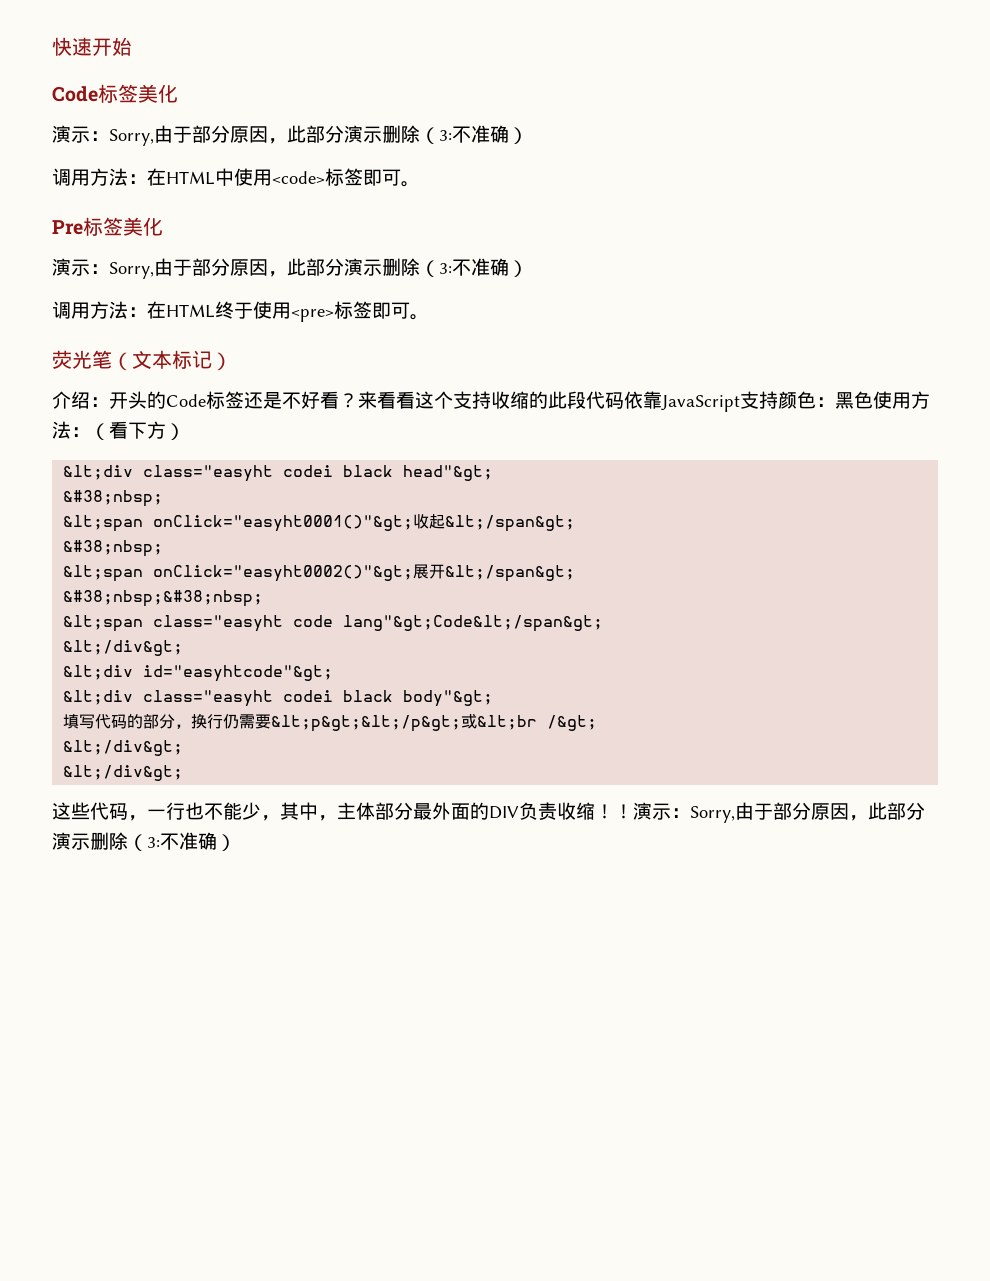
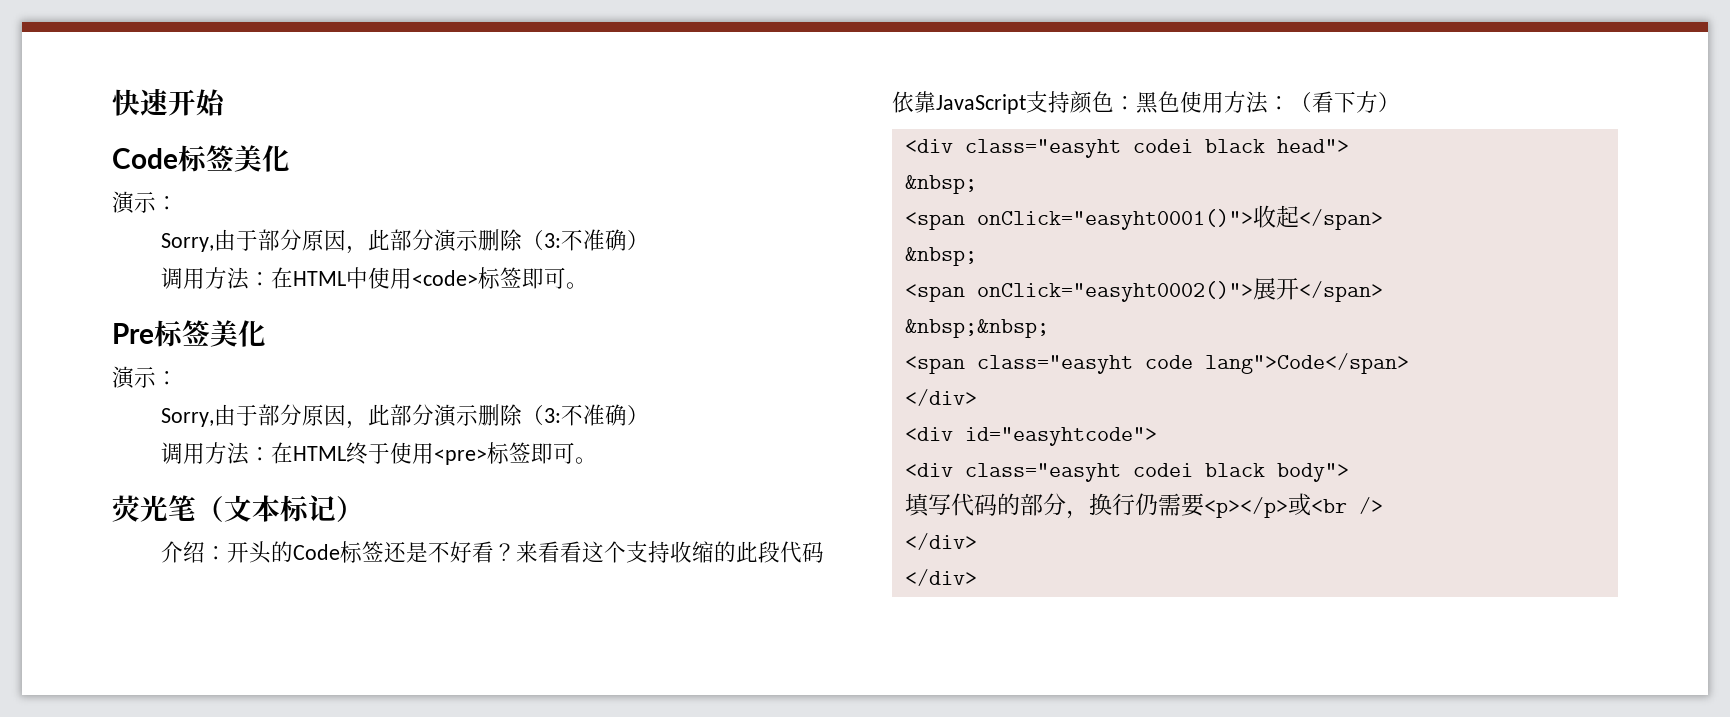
  Code标签美化
- 演示：Sorry,由于部分原因，此部分演示删除（3:不准确）
+ 演示：
+ Sorry,由于部分原因，此部分演示删除（3:不准确）
  Pre标签美化
- 演示：Sorry,由于部分原因，此部分演示删除（3:不准确）
+ 演示：
+ Sorry,由于部分原因，此部分演示删除（3:不准确）
- &lt;div class="easyht codei black head"&gt;
- &#38;nbsp;
- &lt;span onClick="easyht0001()"&gt;收起&lt;/span&gt;
- &#38;nbsp;
- &lt;span onClick="easyht0002()"&gt;展开&lt;/span&gt;
- &#38;nbsp;&#38;nbsp;
- &lt;span class="easyht code lang"&gt;Code&lt;/span&gt;
- &lt;/div&gt;
- &lt;div id="easyhtcode"&gt;
- &lt;div class="easyht codei black body"&gt;
+ <div class="easyht codei black head">
+ &nbsp;
+ <span onClick="easyht0001()">收起</span>
+ &nbsp;
+ <span onClick="easyht0002()">展开</span>
+ &nbsp;&nbsp;
+ <span class="easyht code lang">Code</span>
+ </div>
+ <div id="easyhtcode">
+ <div class="easyht codei black body">
- 填写代码的部分，换行仍需要&lt;p&gt;&lt;/p&gt;或&lt;br /&gt;
- &lt;/div&gt;
- &lt;/div&gt;
- 这些代码，一行也不能少，其中，主体部分最外面的DIV负责收缩！！演示：Sorry,由于部分原因，此部分演示删除（3:不准确）
+ 填写代码的部分，换行仍需要<p></p>或<br />
+ </div>
+ </div>

